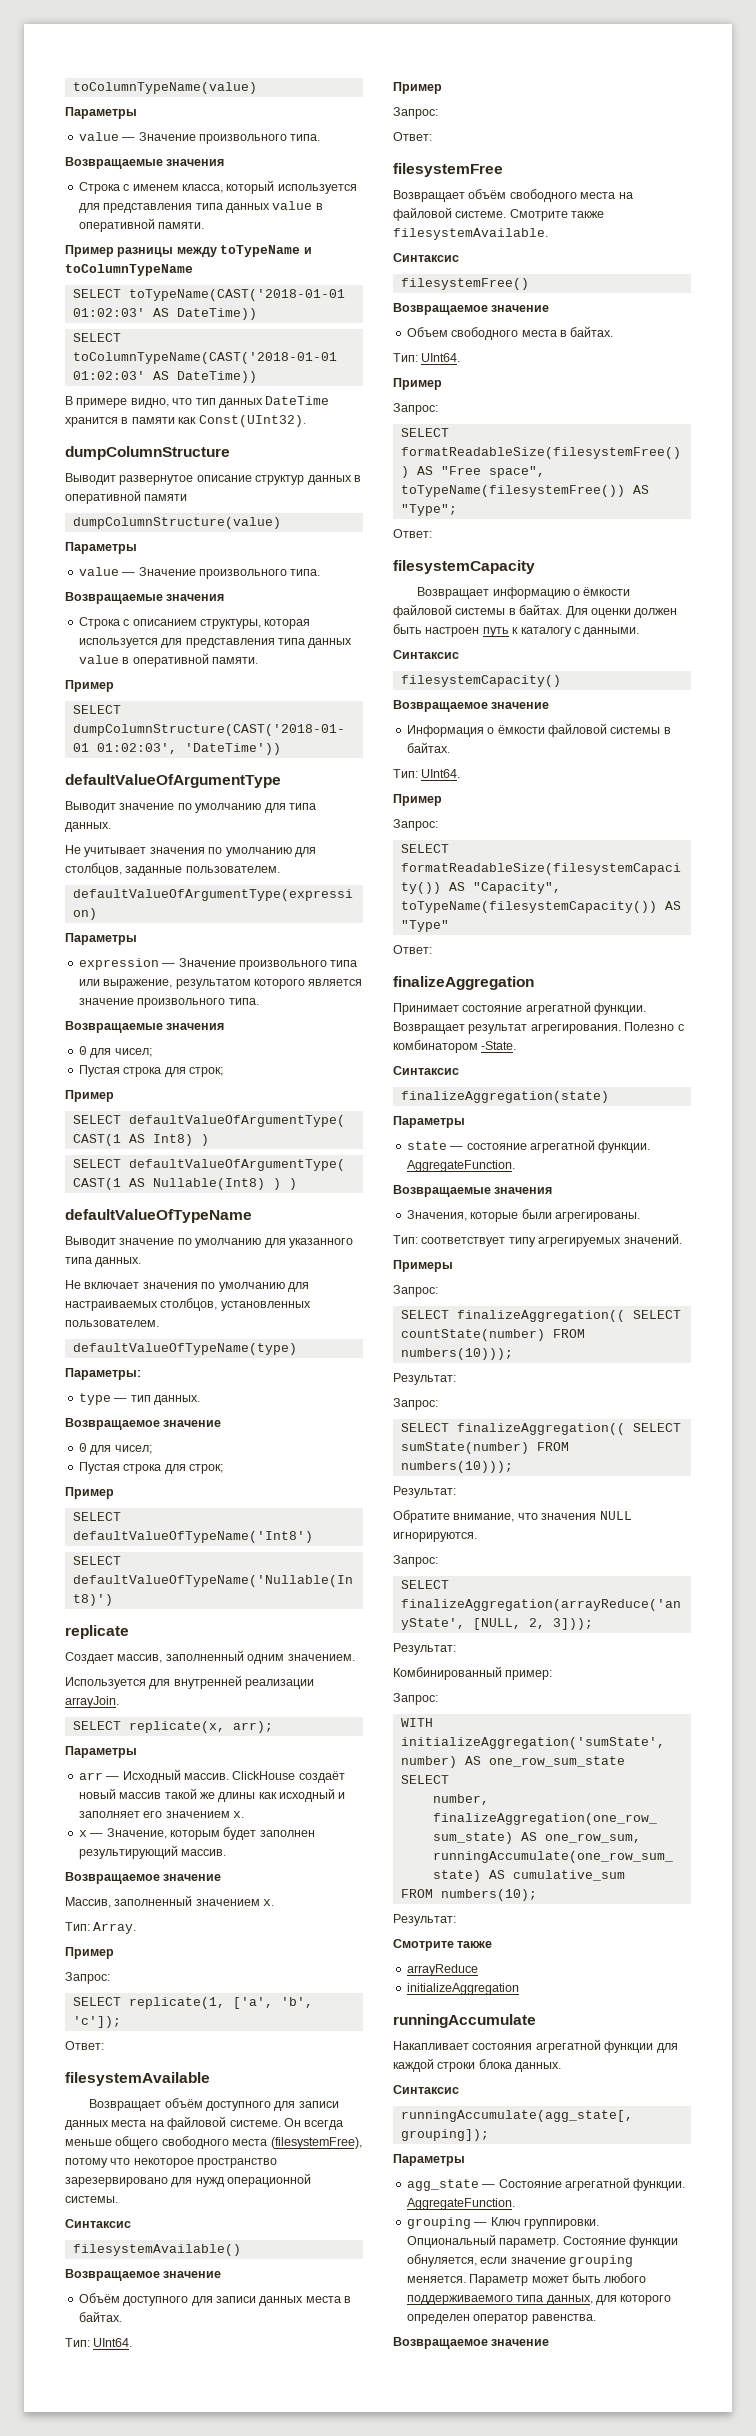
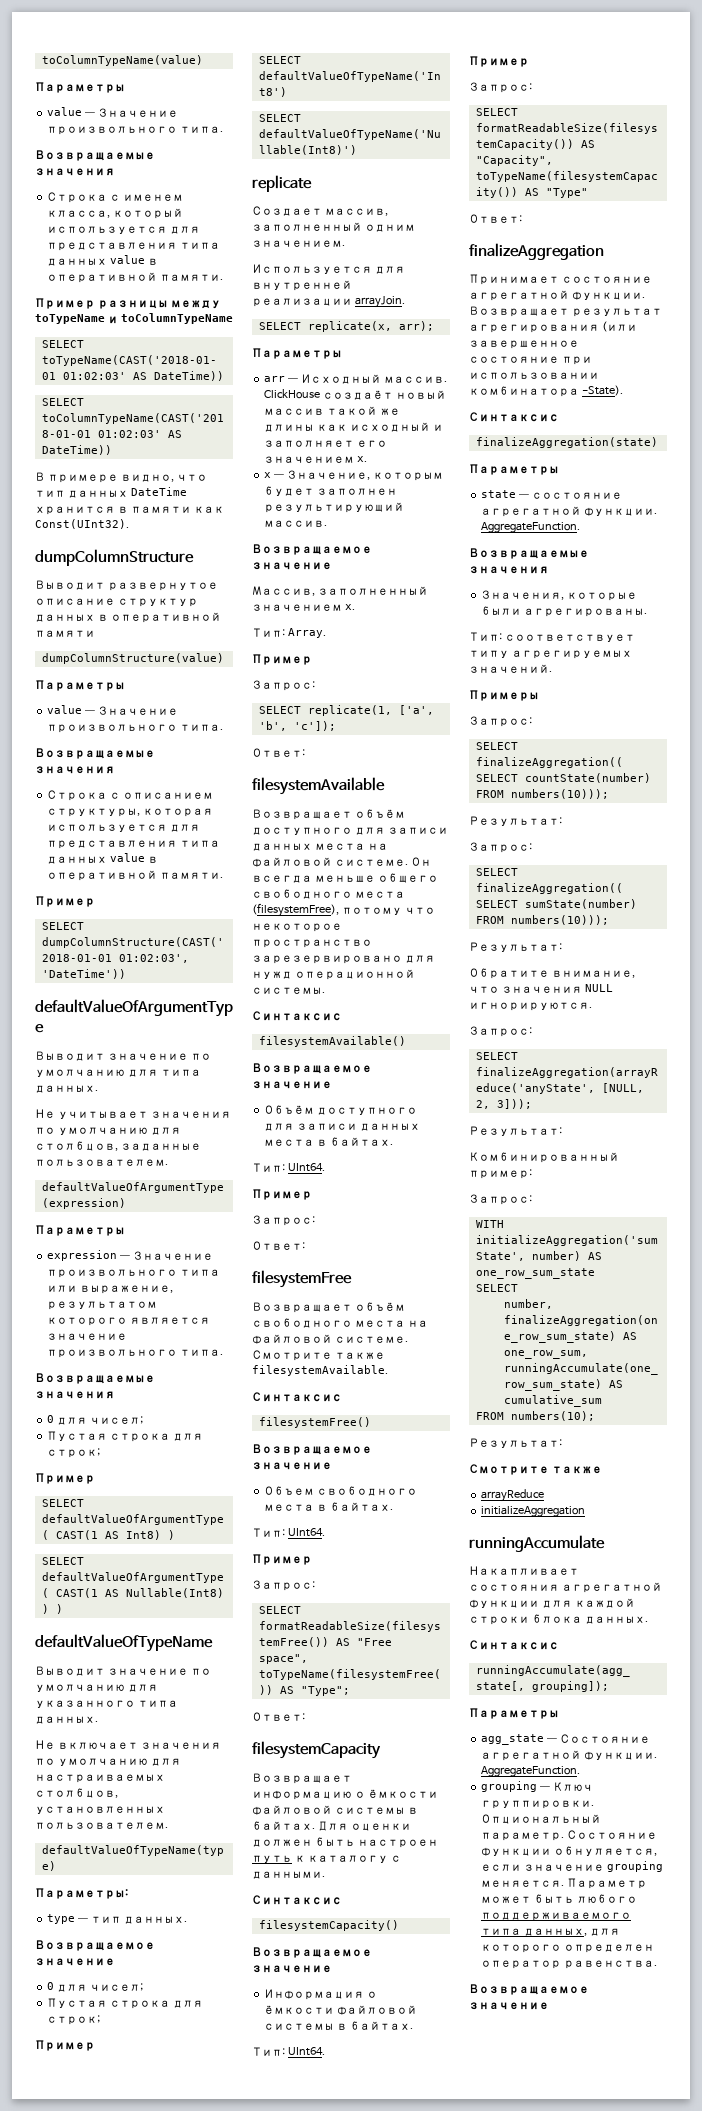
- Возвращает результат агрегирования. Полезно с комбинатором -State.
+ Возвращает результат агрегирования (или завершенное состояние при использовании комбинатора -State).

